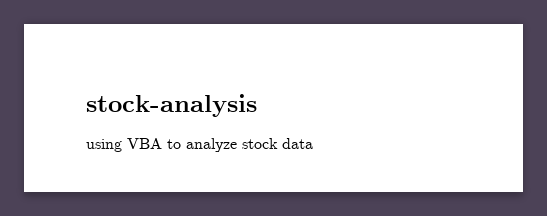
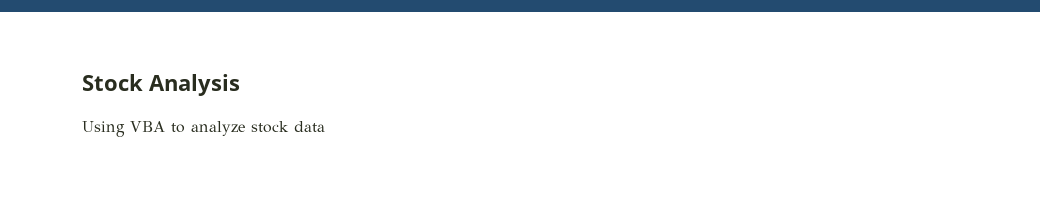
- stock-analysis
- using VBA to analyze stock data
+ Stock Analysis
+ Using VBA to analyze stock data

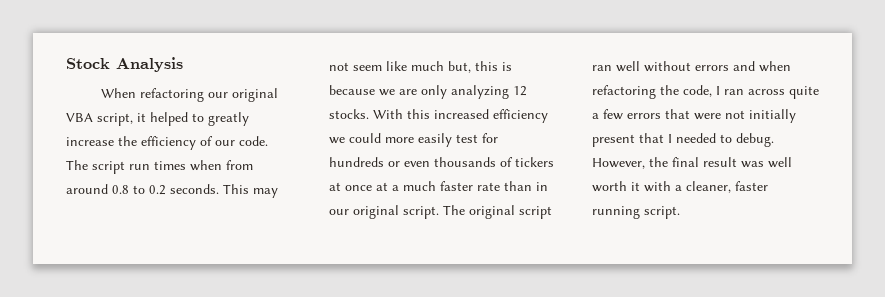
- Using VBA to analyze stock data
+ When refactoring our original VBA script, it helped to greatly increase the efficiency of our code. The script run times when from around 0.8 to 0.2 seconds. This may not seem like much but, this is because we are only analyzing 12 stocks. With this increased efficiency we could more easily test for hundreds or even thousands of tickers at once at a much faster rate than in our original script. The original script ran well without errors and when refactoring the code, I ran across quite a few errors that were not initially present that I needed to debug. However, the final result was well worth it with a cleaner, faster running script.

